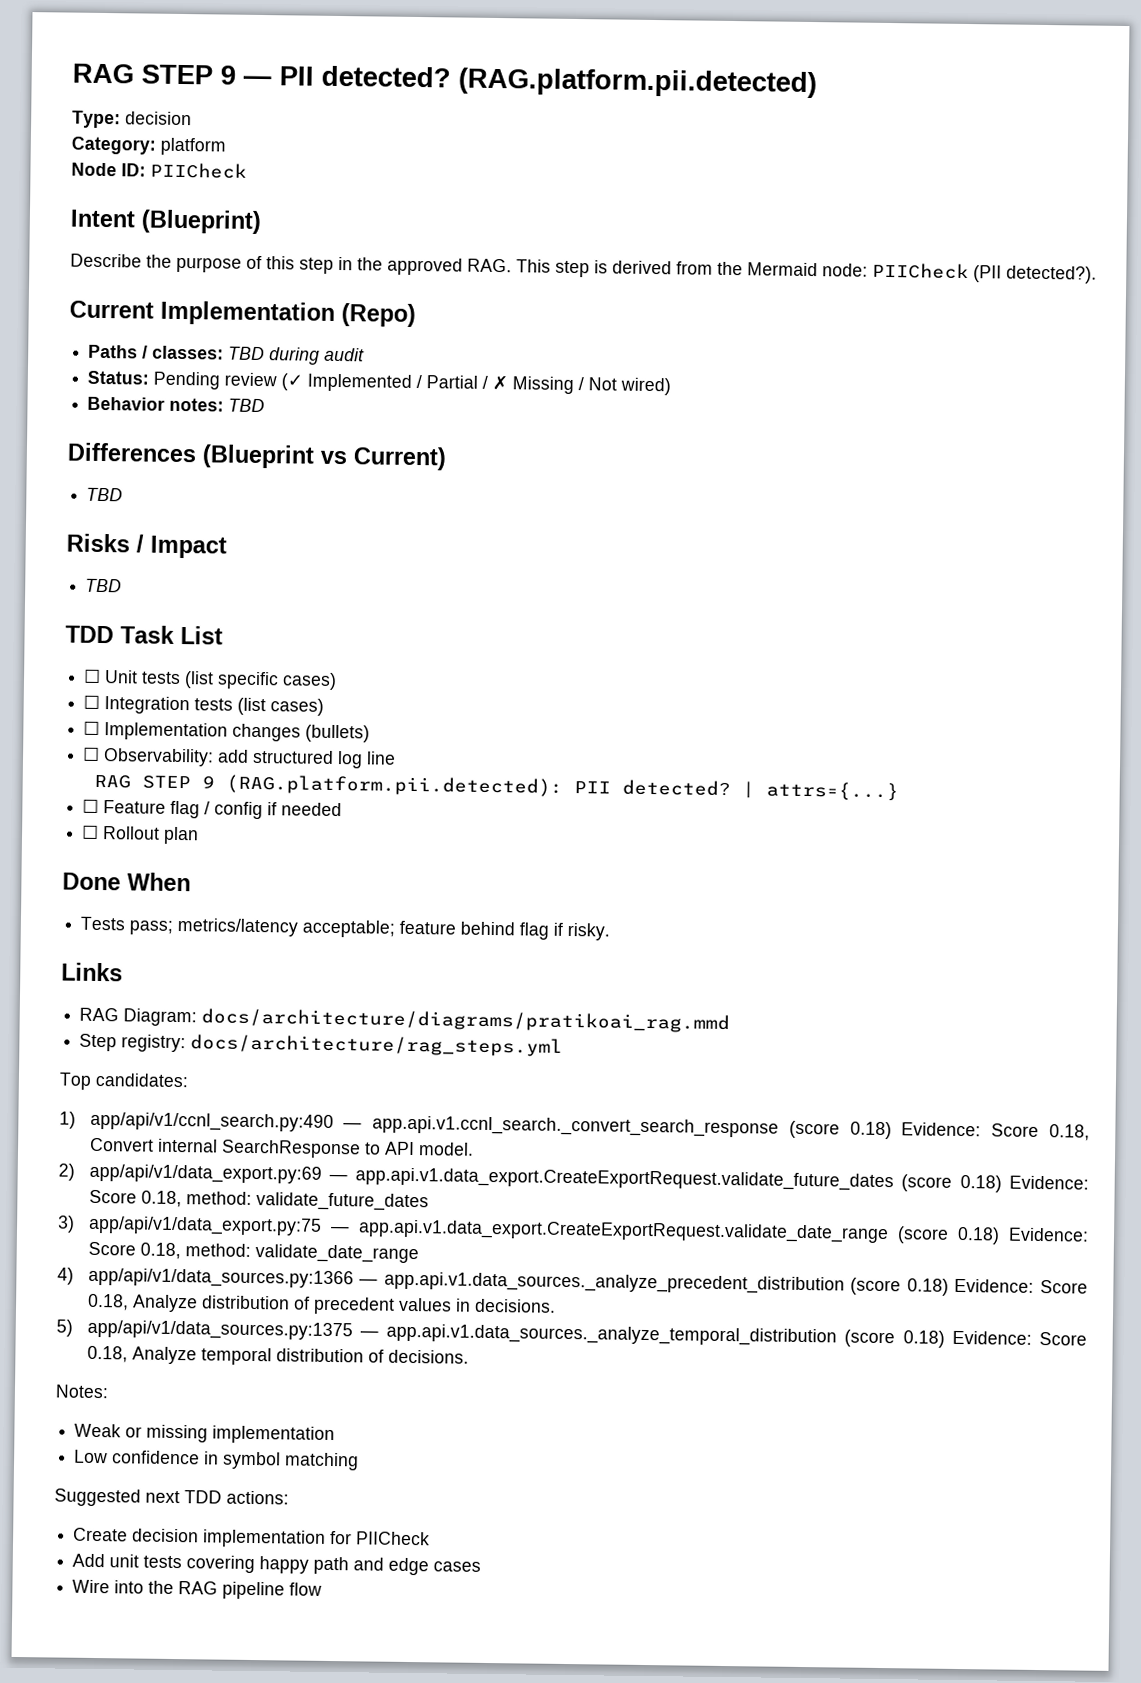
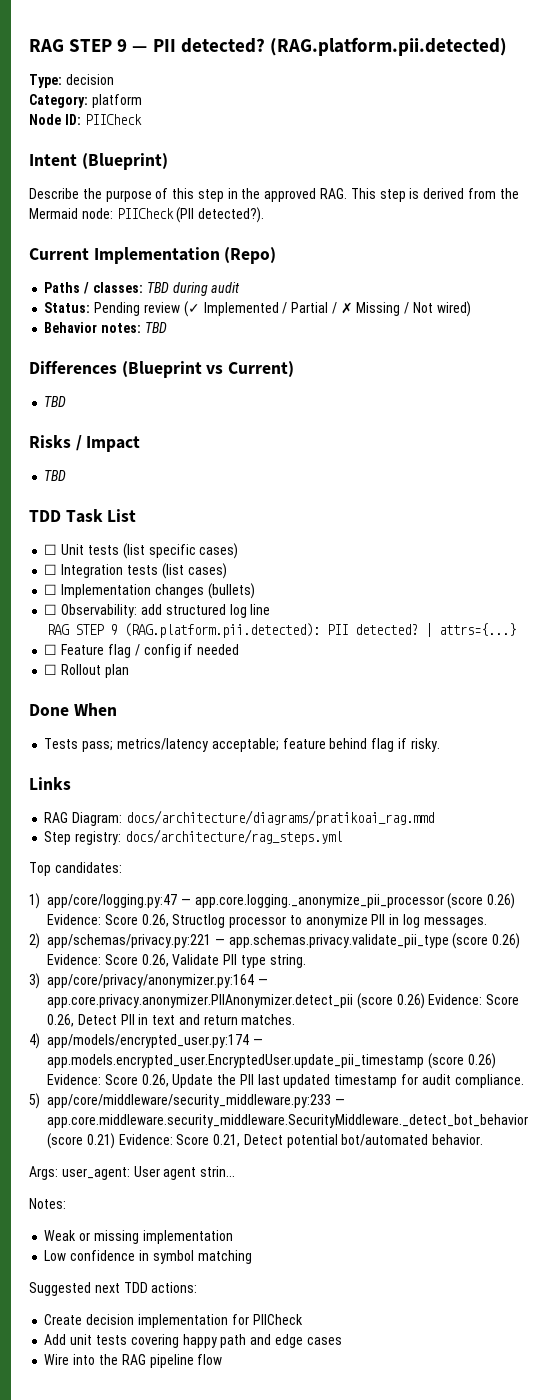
- 1) app/api/v1/ccnl_search.py:490 — app.api.v1.ccnl_search._convert_search_response (score 0.18) Evidence: Score 0.18, Convert internal SearchResponse to API model.
- 2) app/api/v1/data_export.py:69 — app.api.v1.data_export.CreateExportRequest.validate_future_dates (score 0.18) Evidence: Score 0.18, method: validate_future_dates
- 3) app/api/v1/data_export.py:75 — app.api.v1.data_export.CreateExportRequest.validate_date_range (score 0.18) Evidence: Score 0.18, method: validate_date_range
- 4) app/api/v1/data_sources.py:1366 — app.api.v1.data_sources._analyze_precedent_distribution (score 0.18) Evidence: Score 0.18, Analyze distribution of precedent values in decisions.
- 5) app/api/v1/data_sources.py:1375 — app.api.v1.data_sources._analyze_temporal_distribution (score 0.18) Evidence: Score 0.18, Analyze temporal distribution of decisions.
+ 1) app/core/logging.py:47 — app.core.logging._anonymize_pii_processor (score 0.26) Evidence: Score 0.26, Structlog processor to anonymize PII in log messages.
+ 2) app/schemas/privacy.py:221 — app.schemas.privacy.validate_pii_type (score 0.26) Evidence: Score 0.26, Validate PII type string.
+ 3) app/core/privacy/anonymizer.py:164 — app.core.privacy.anonymizer.PIIAnonymizer.detect_pii (score 0.26) Evidence: Score 0.26, Detect PII in text and return matches.
+ 4) app/models/encrypted_user.py:174 — app.models.encrypted_user.EncryptedUser.update_pii_timestamp (score 0.26) Evidence: Score 0.26, Update the PII last updated timestamp for audit compliance.
+ 5) app/core/middleware/security_middleware.py:233 — app.core.middleware.security_middleware.SecurityMiddleware._detect_bot_behavior (score 0.21) Evidence: Score 0.21, Detect potential bot/automated behavior.
+ Args: user_agent: User agent strin...

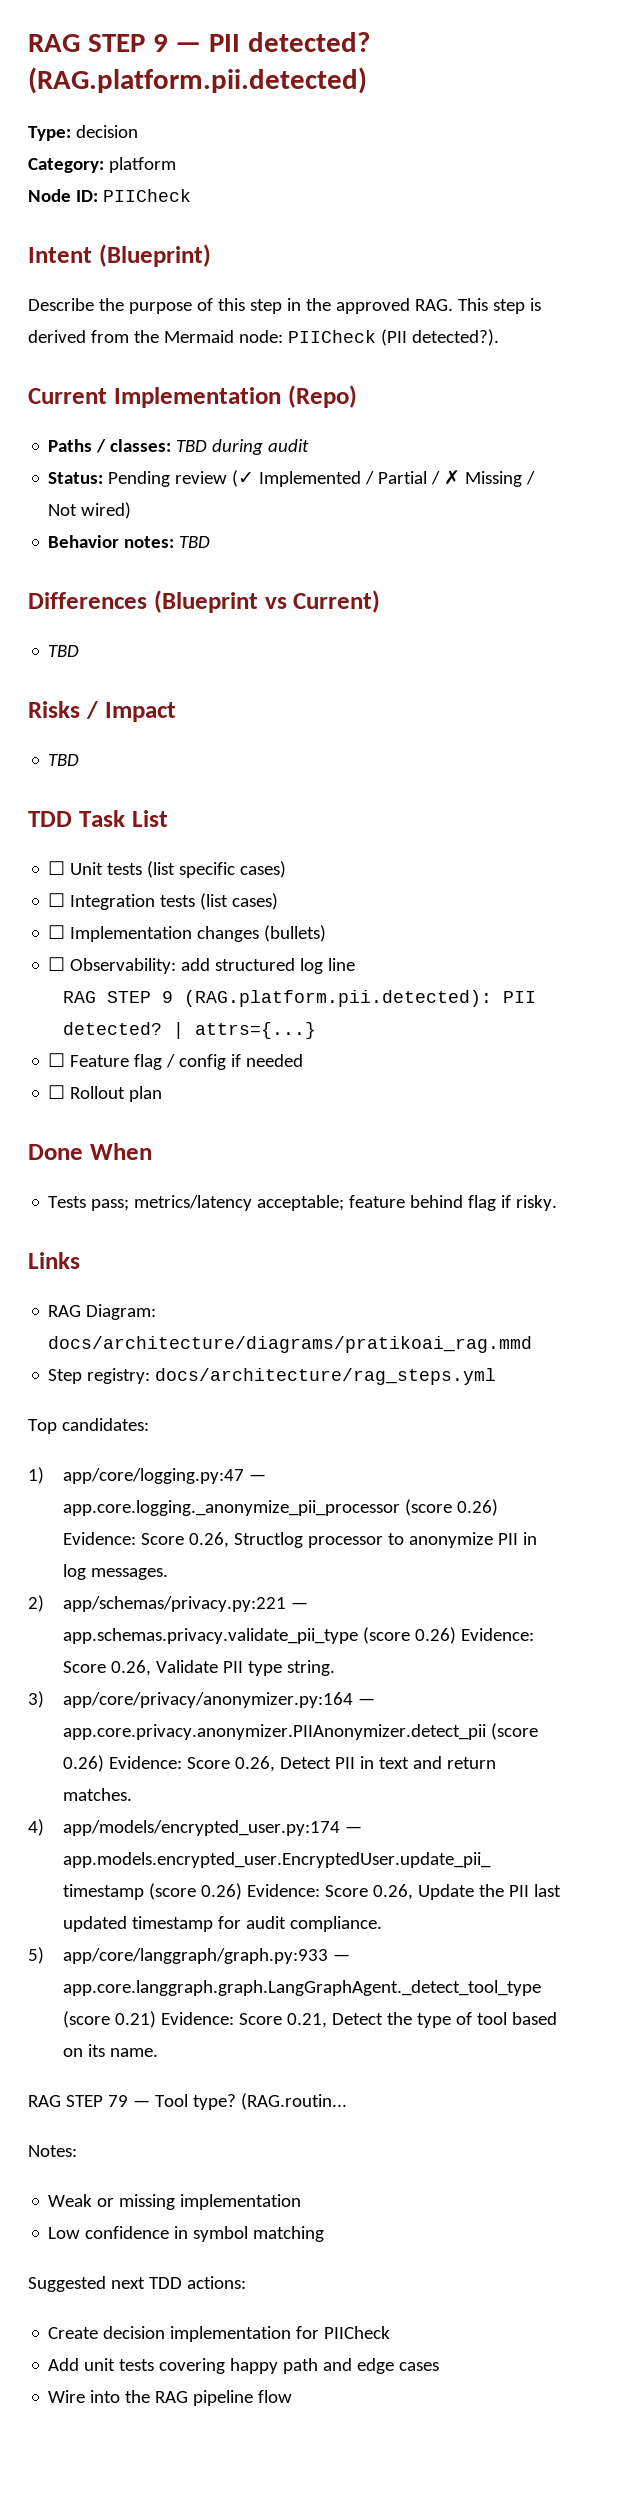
- 5) app/core/middleware/security_middleware.py:233 — app.core.middleware.security_middleware.SecurityMiddleware._detect_bot_behavior (score 0.21) Evidence: Score 0.21, Detect potential bot/automated behavior.
- Args: user_agent: User agent strin...
+ 5) app/core/langgraph/graph.py:933 — app.core.langgraph.graph.LangGraphAgent._detect_tool_type (score 0.21) Evidence: Score 0.21, Detect the type of tool based on its name.
+ RAG STEP 79 — Tool type? (RAG.routin...

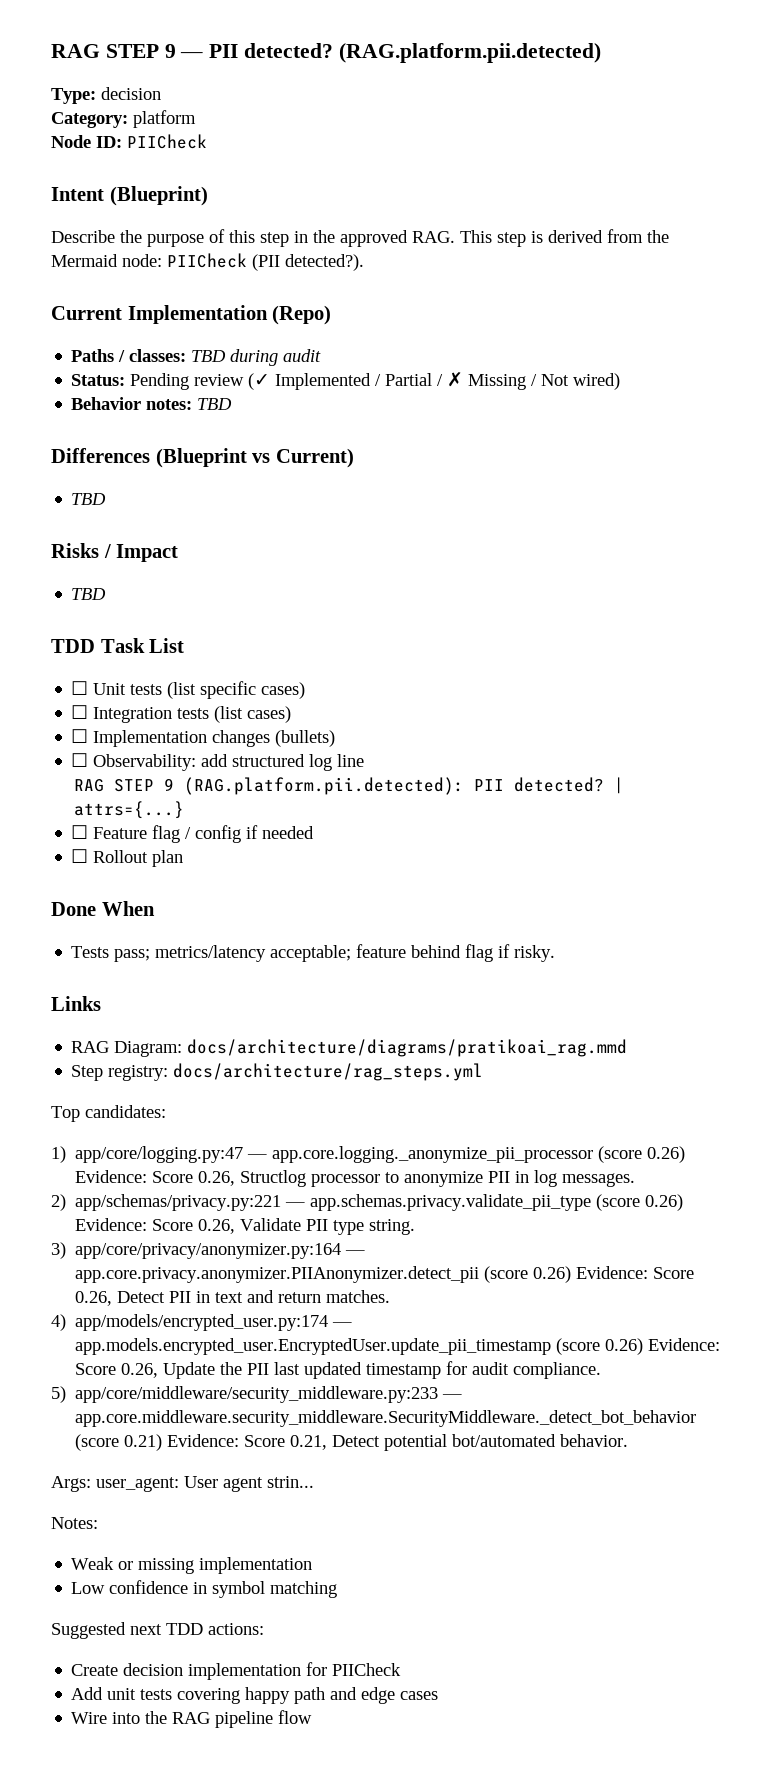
- 5) app/core/langgraph/graph.py:933 — app.core.langgraph.graph.LangGraphAgent._detect_tool_type (score 0.21) Evidence: Score 0.21, Detect the type of tool based on its name.
- RAG STEP 79 — Tool type? (RAG.routin...
+ 5) app/core/middleware/security_middleware.py:233 — app.core.middleware.security_middleware.SecurityMiddleware._detect_bot_behavior (score 0.21) Evidence: Score 0.21, Detect potential bot/automated behavior.
+ Args: user_agent: User agent strin...

